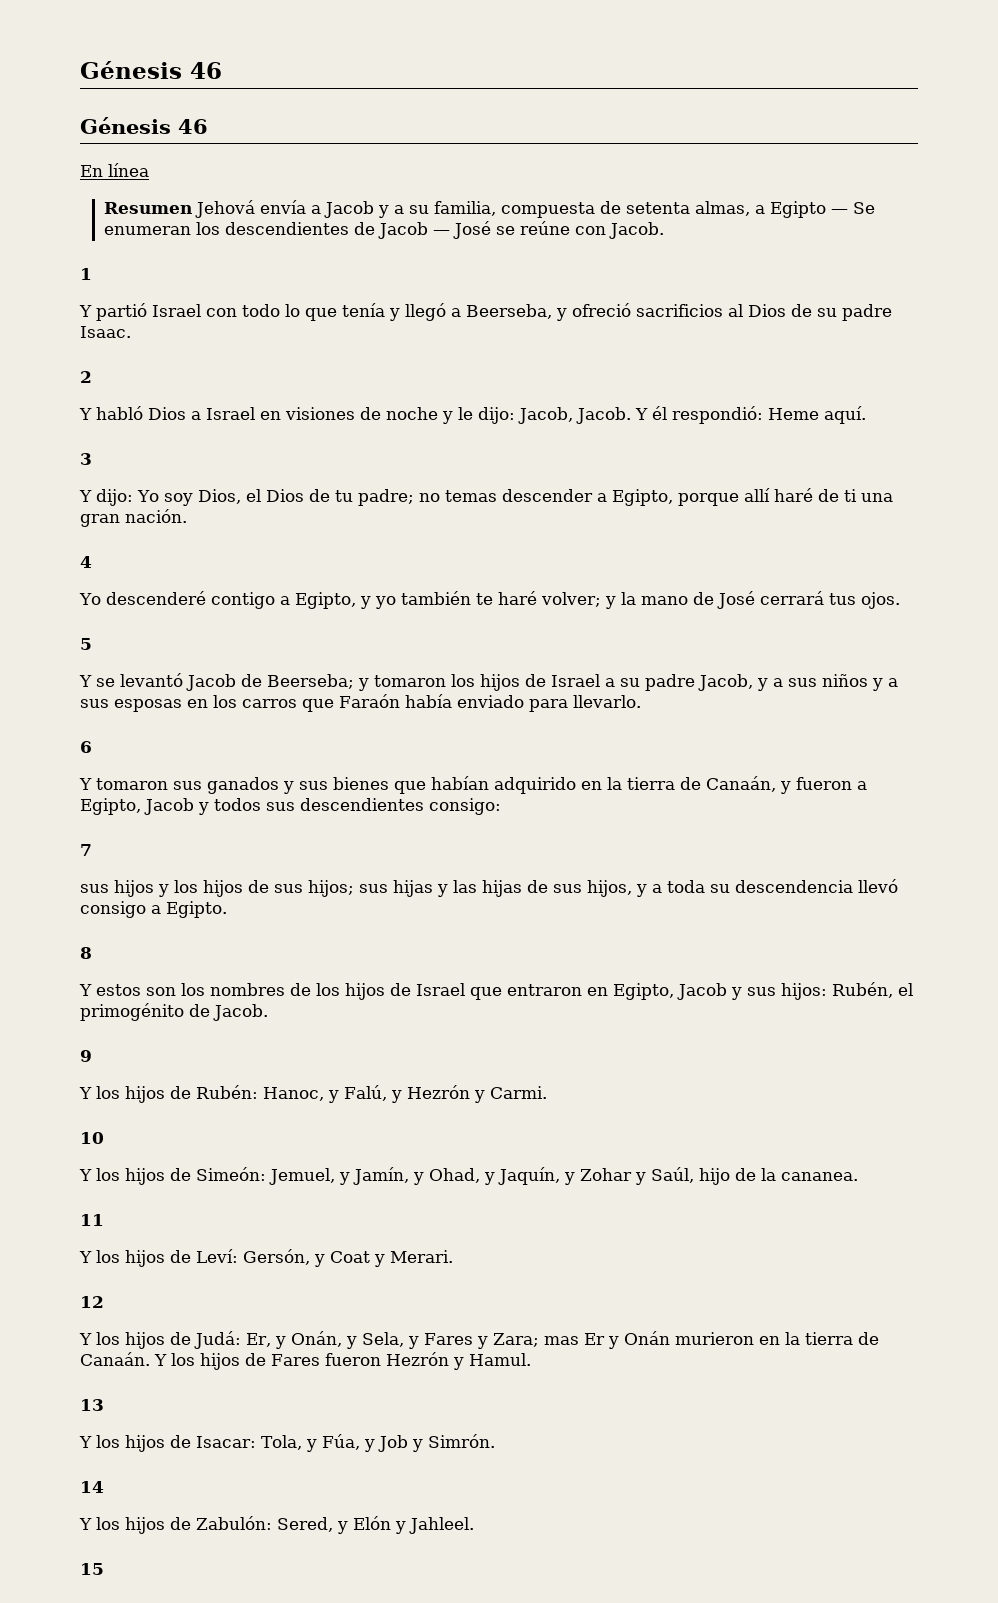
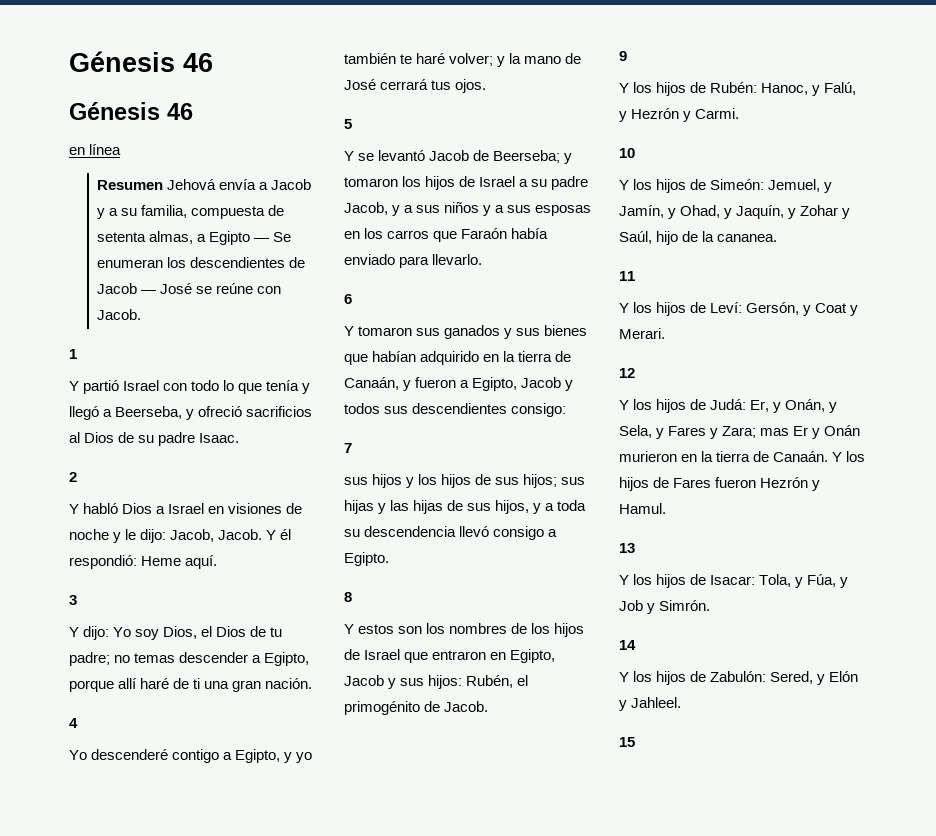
- En línea
+ en línea

